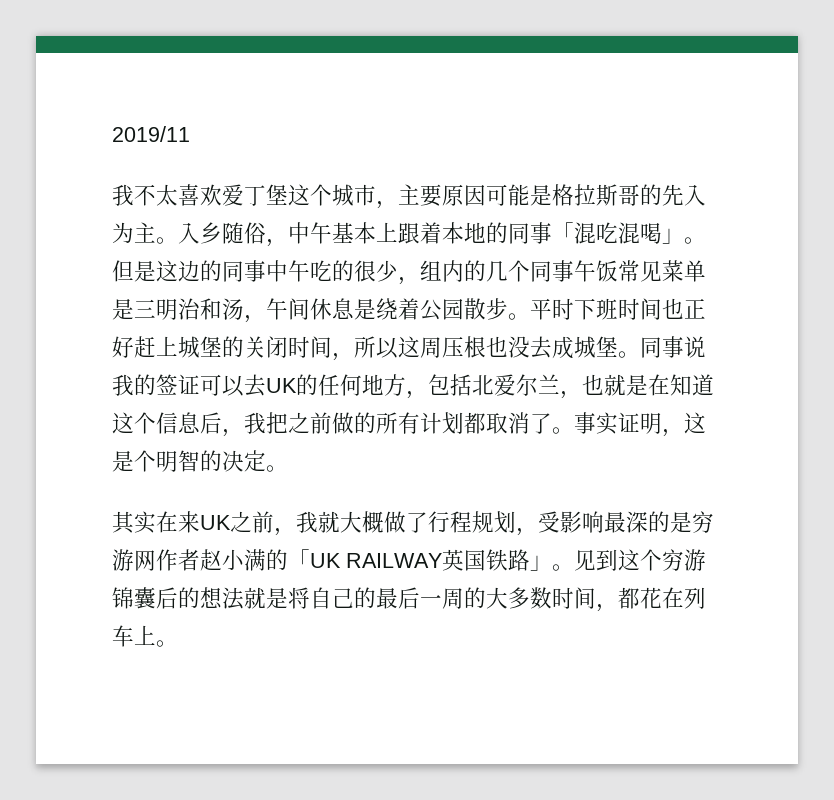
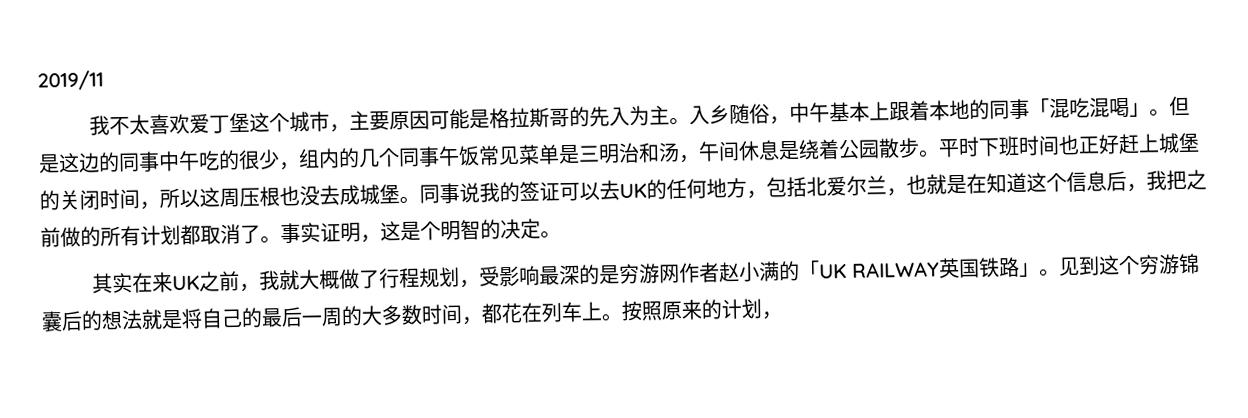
+ 按照原来的计划，

